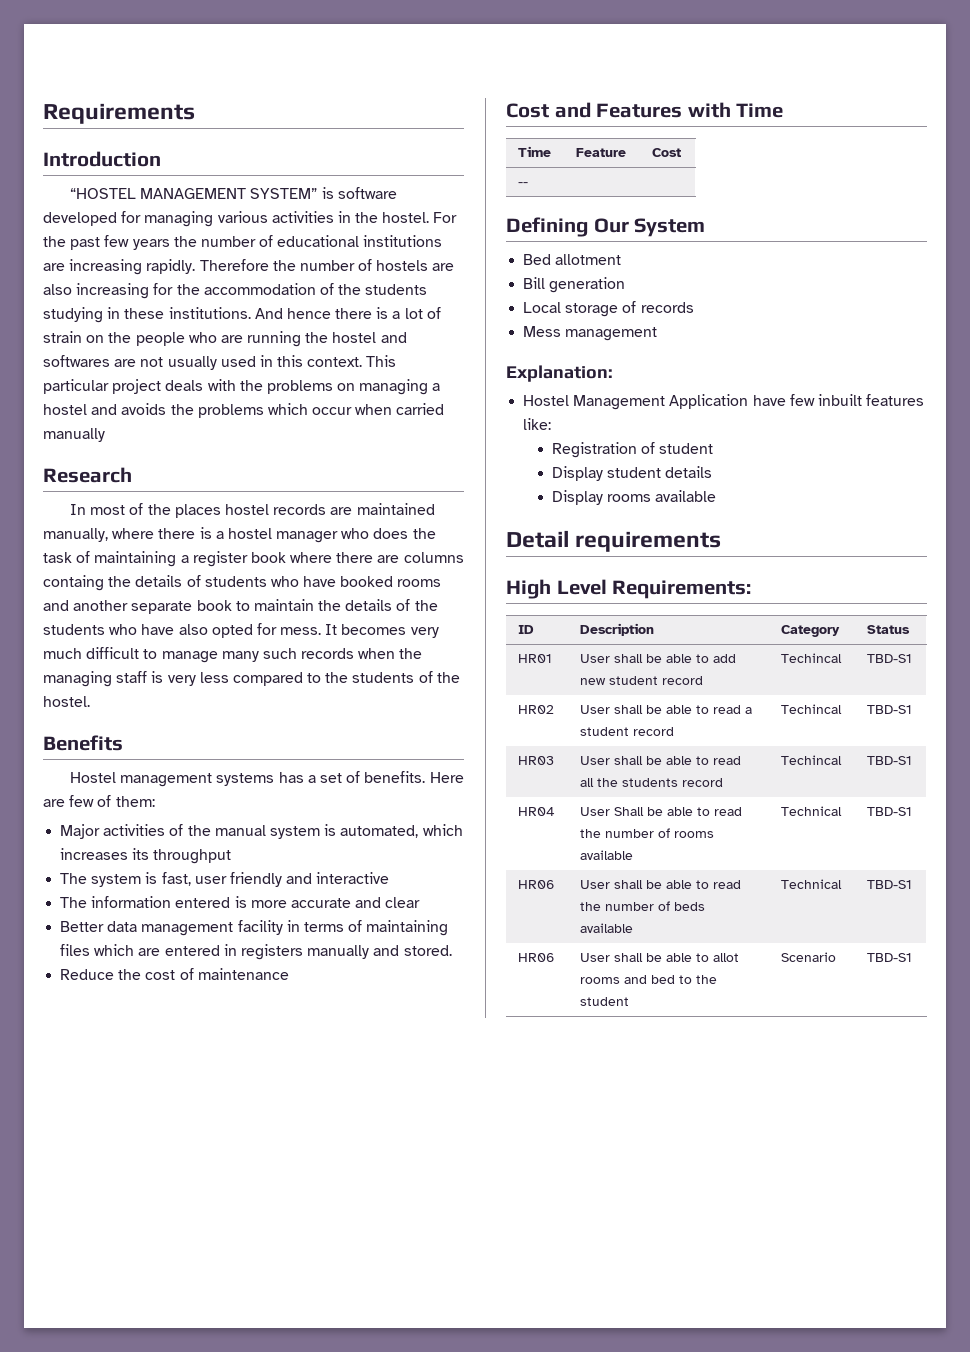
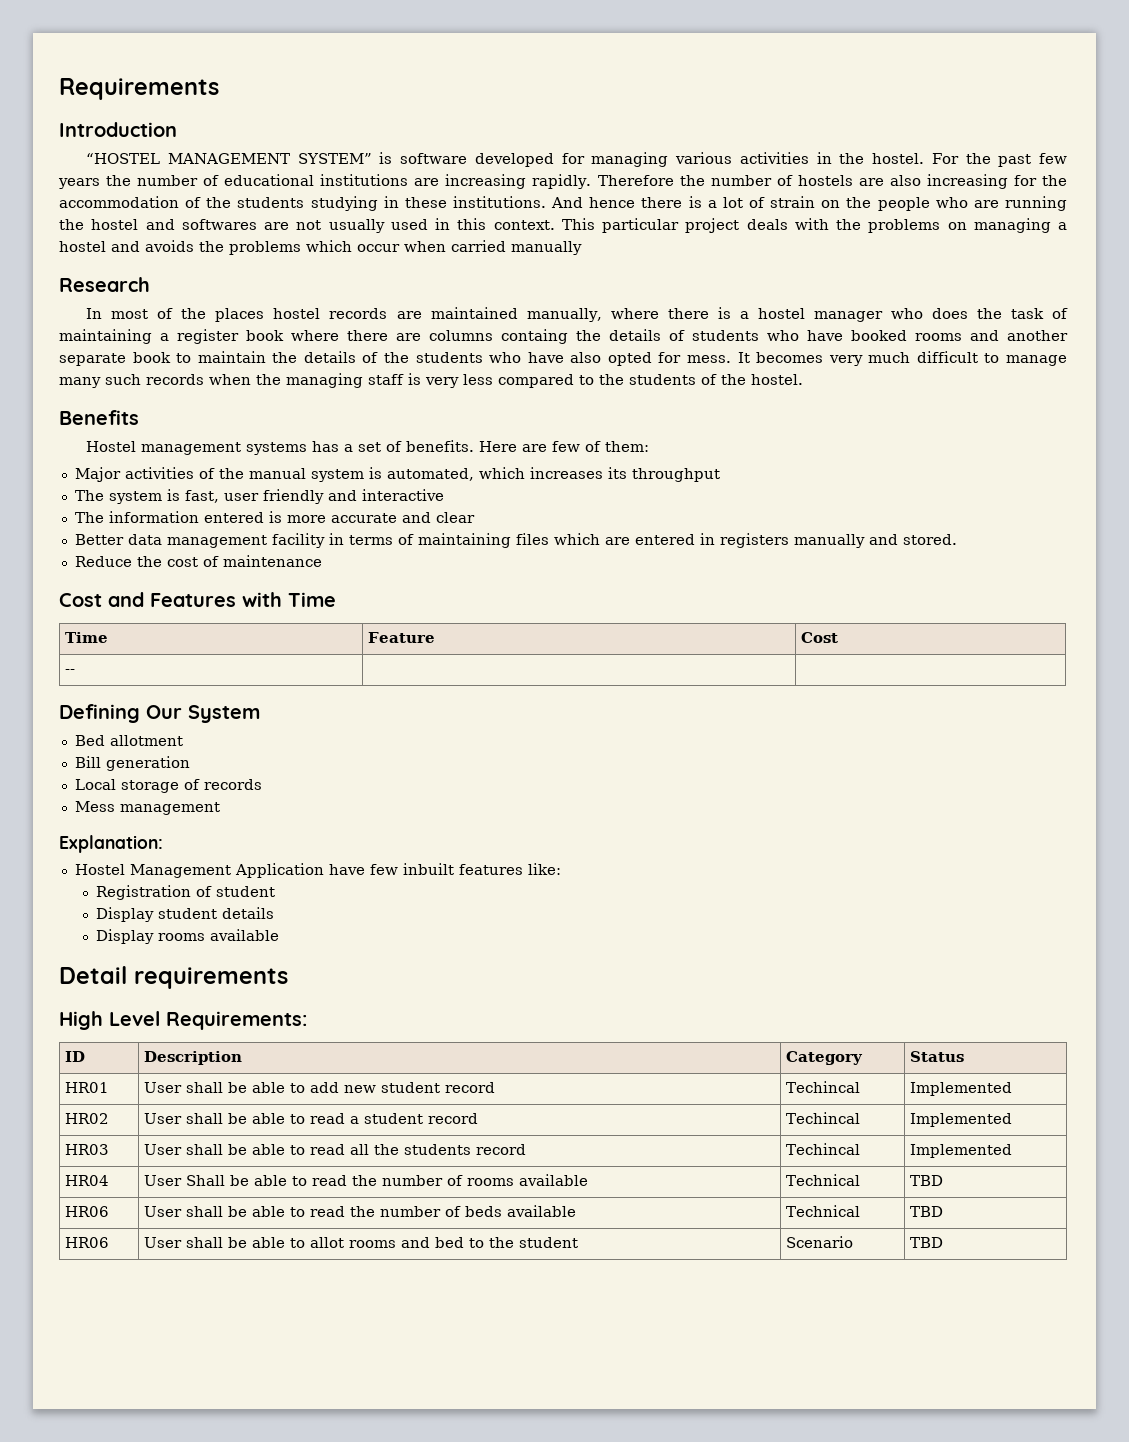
- HR01 | User shall be able to add new student record | Techincal | TBD-S1
+ HR01 | User shall be able to add new student record | Techincal | Implemented
- HR02 | User shall be able to read a student record | Techincal | TBD-S1
+ HR02 | User shall be able to read a student record | Techincal | Implemented
- HR03 | User shall be able to read all the students record | Techincal | TBD-S1
+ HR03 | User shall be able to read all the students record | Techincal | Implemented
- HR04 | User Shall be able to read the number of rooms available | Technical | TBD-S1
+ HR04 | User Shall be able to read the number of rooms available | Technical | TBD
- HR06 | User shall be able to read the number of beds available | Technical | TBD-S1
+ HR06 | User shall be able to read the number of beds available | Technical | TBD
- HR06 | User shall be able to allot rooms and bed to the student | Scenario | TBD-S1
+ HR06 | User shall be able to allot rooms and bed to the student | Scenario | TBD

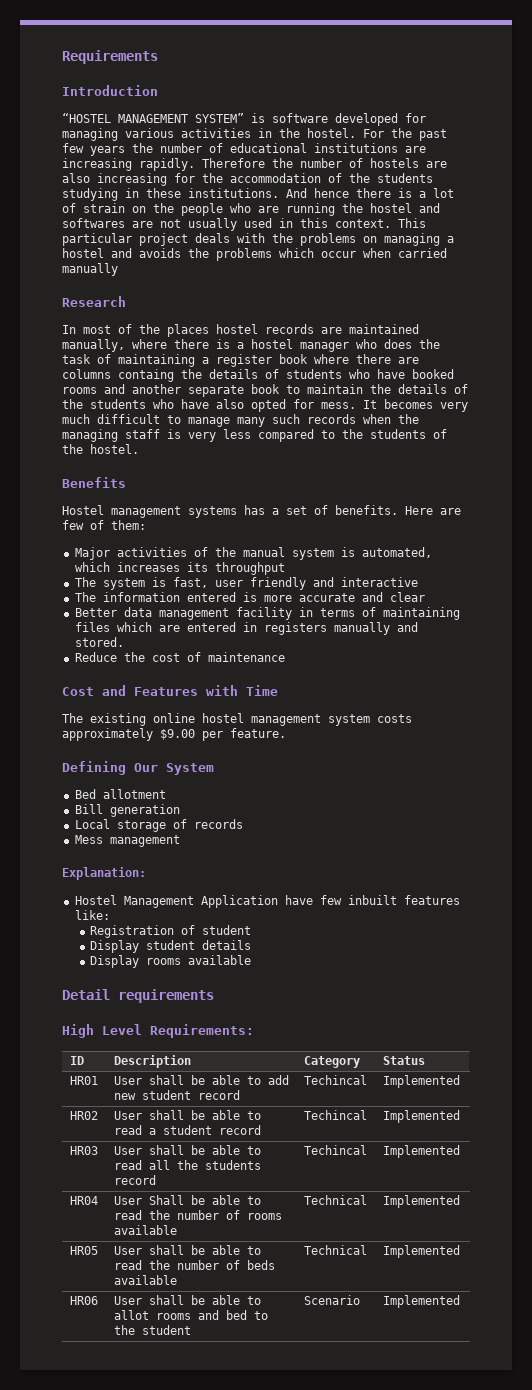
- Time | Feature | Cost
- -- | |
+ The existing online hostel management system costs approximately $9.00 per feature.
- HR04 | User Shall be able to read the number of rooms available | Technical | TBD
- HR06 | User shall be able to read the number of beds available | Technical | TBD
+ HR04 | User Shall be able to read the number of rooms available | Technical | Implemented
+ HR05 | User shall be able to read the number of beds available | Technical | Implemented
- HR06 | User shall be able to allot rooms and bed to the student | Scenario | TBD
+ HR06 | User shall be able to allot rooms and bed to the student | Scenario | Implemented

